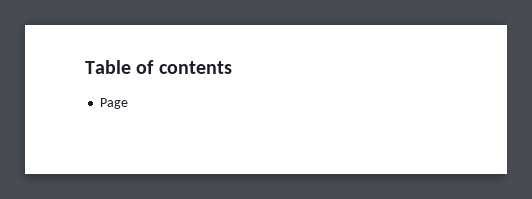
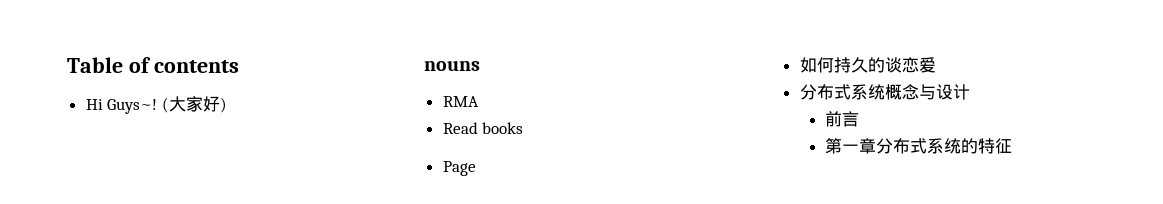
+ Hi Guys~! (大家好)
+ nouns
+ RMA
+ Read books
  Page
+ 如何持久的谈恋爱
+ 分布式系统概念与设计
+ 前言
+ 第一章分布式系统的特征

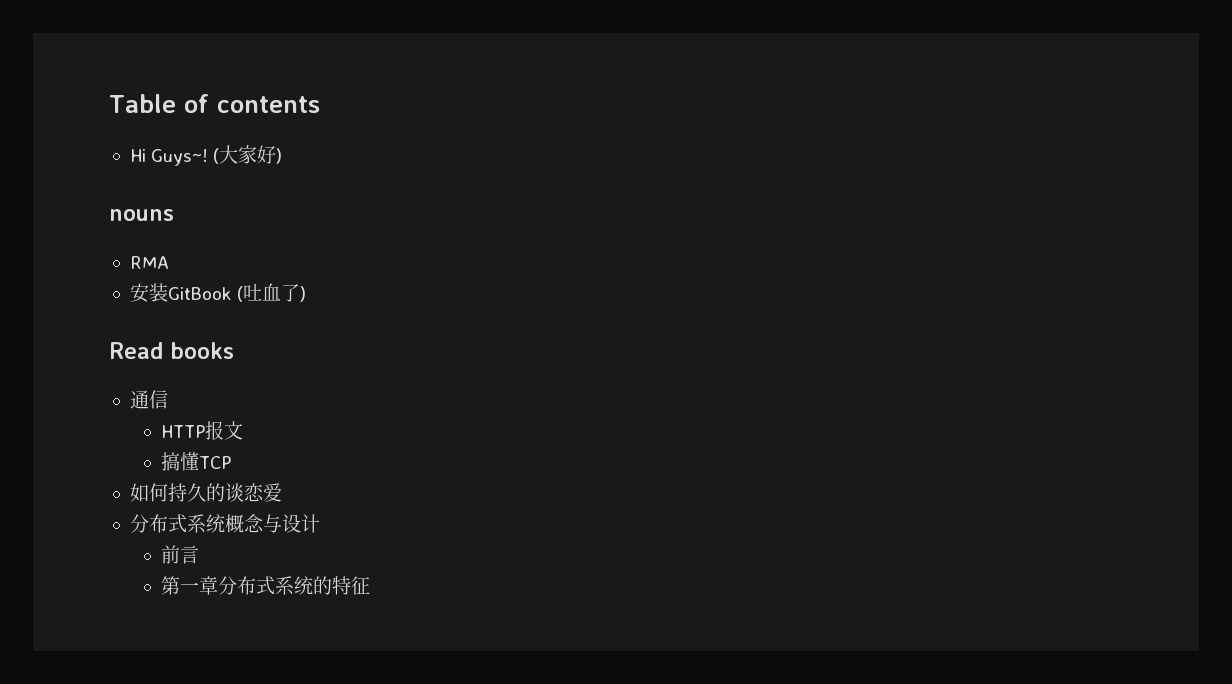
+ 安装GitBook (吐血了)
  Read books
- Page
+ 通信
+ HTTP报文
+ 搞懂TCP

